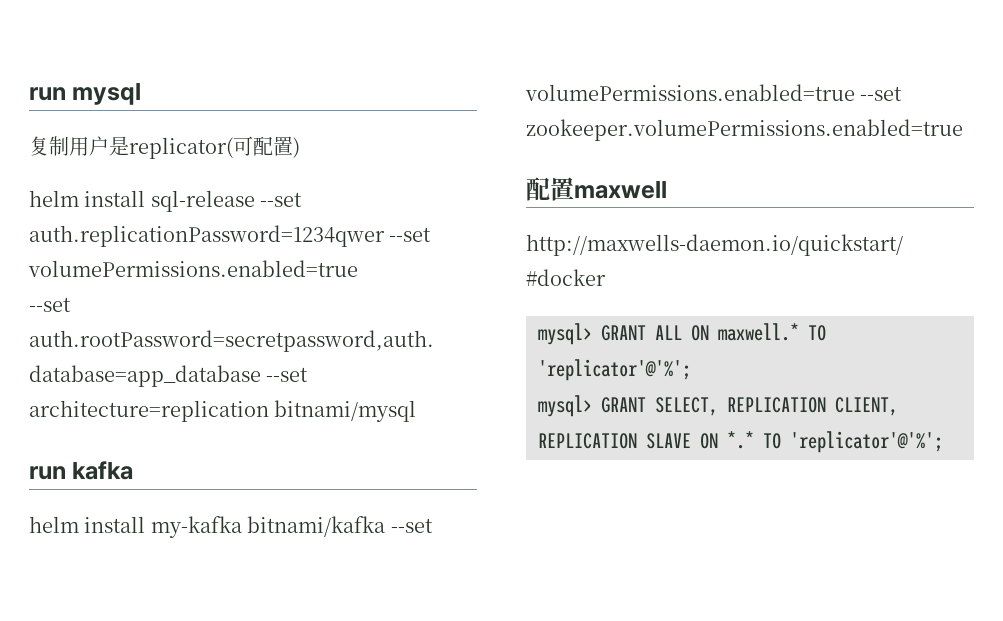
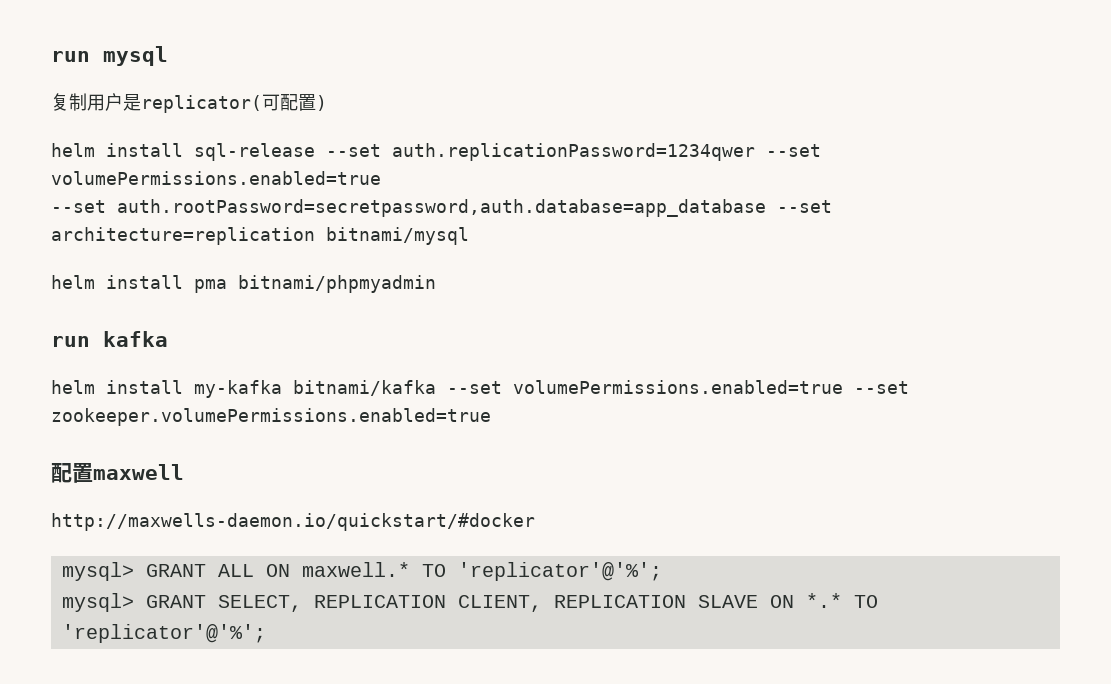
+ helm install pma bitnami/phpmyadmin

